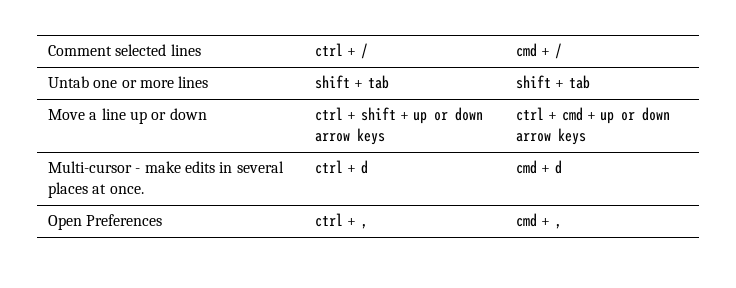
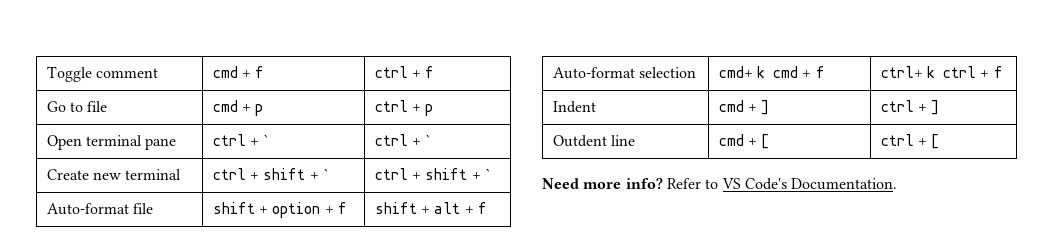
- Comment selected lines | ctrl + / | cmd + /
- Untab one or more lines | shift + tab | shift + tab
- Move a line up or down | ctrl + shift + up or down arrow keys | ctrl + cmd + up or down arrow keys
- Multi-cursor - make edits in several places at once. | ctrl + d | cmd + d
- Open Preferences | ctrl + , | cmd + ,
+ Toggle comment | cmd + f | ctrl + f
+ Go to file | cmd + p | ctrl + p
+ Open terminal pane | ctrl + ` | ctrl + `
+ Create new terminal | ctrl + shift + ` | ctrl + shift + `
+ Auto-format file | shift + option + f | shift + alt + f
+ Auto-format selection | cmd+ k cmd + f | ctrl+ k ctrl + f
+ Indent | cmd + ] | ctrl + ]
+ Outdent line | cmd + [ | ctrl + [
+ Need more info? Refer to VS Code's Documentation.

